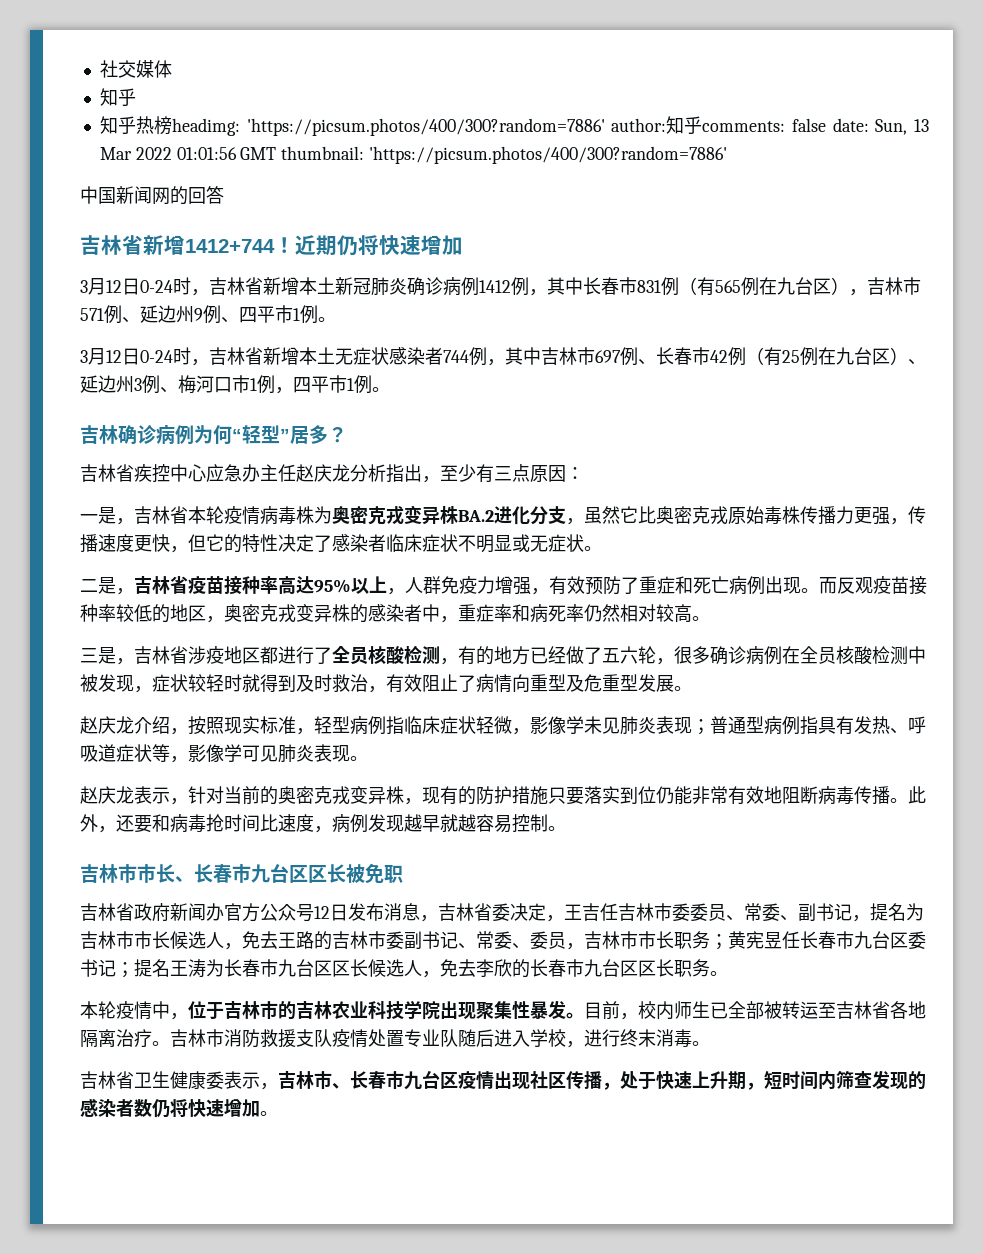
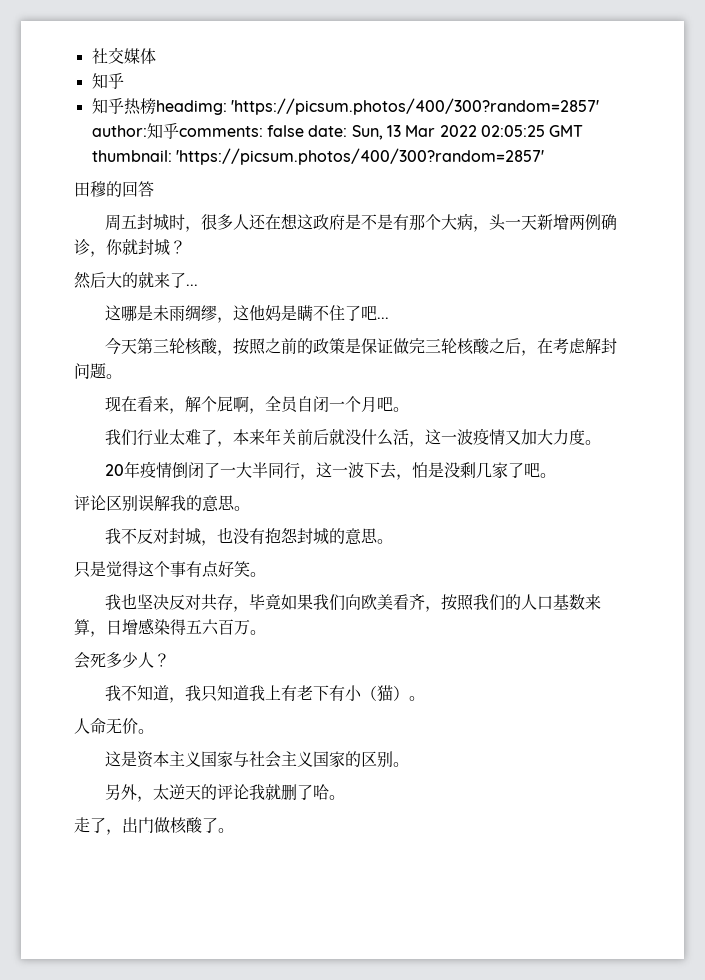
- 知乎热榜headimg: 'https://picsum.photos/400/300?random=7886' author:知乎comments: false date: Sun, 13 Mar 2022 01:01:56 GMT thumbnail: 'https://picsum.photos/400/300?random=7886'
- 中国新闻网的回答
- 吉林省新增1412+744！近期仍将快速增加
- 3月12日0-24时，吉林省新增本土新冠肺炎确诊病例1412例，其中长春市831例（有565例在九台区），吉林市571例、延边州9例、四平市1例。
- 3月12日0-24时，吉林省新增本土无症状感染者744例，其中吉林市697例、长春市42例（有25例在九台区）、延边州3例、梅河口市1例，四平市1例。
- 吉林确诊病例为何“轻型”居多？
- 吉林省疾控中心应急办主任赵庆龙分析指出，至少有三点原因：
- 一是，吉林省本轮疫情病毒株为奥密克戎变异株BA.2进化分支，虽然它比奥密克戎原始毒株传播力更强，传播速度更快，但它的特性决定了感染者临床症状不明显或无症状。
- 二是，吉林省疫苗接种率高达95%以上，人群免疫力增强，有效预防了重症和死亡病例出现。而反观疫苗接种率较低的地区，奥密克戎变异株的感染者中，重症率和病死率仍然相对较高。
- 三是，吉林省涉疫地区都进行了全员核酸检测，有的地方已经做了五六轮，很多确诊病例在全员核酸检测中被发现，症状较轻时就得到及时救治，有效阻止了病情向重型及危重型发展。
- 赵庆龙介绍，按照现实标准，轻型病例指临床症状轻微，影像学未见肺炎表现；普通型病例指具有发热、呼吸道症状等，影像学可见肺炎表现。
- 赵庆龙表示，针对当前的奥密克戎变异株，现有的防护措施只要落实到位仍能非常有效地阻断病毒传播。此外，还要和病毒抢时间比速度，病例发现越早就越容易控制。
- 吉林市市长、长春市九台区区长被免职
- 吉林省政府新闻办官方公众号12日发布消息，吉林省委决定，王吉任吉林市委委员、常委、副书记，提名为吉林市市长候选人，免去王路的吉林市委副书记、常委、委员，吉林市市长职务；黄宪昱任长春市九台区委书记；提名王涛为长春市九台区区长候选人，免去李欣的长春市九台区区长职务。
- 本轮疫情中，位于吉林市的吉林农业科技学院出现聚集性暴发。目前，校内师生已全部被转运至吉林省各地隔离治疗。吉林市消防救援支队疫情处置专业队随后进入学校，进行终末消毒。
- 吉林省卫生健康委表示，吉林市、长春市九台区疫情出现社区传播，处于快速上升期，短时间内筛查发现的感染者数仍将快速增加。
+ 知乎热榜headimg: 'https://picsum.photos/400/300?random=2857' author:知乎comments: false date: Sun, 13 Mar 2022 02:05:25 GMT thumbnail: 'https://picsum.photos/400/300?random=2857'
+ 田穆的回答
+ 周五封城时，很多人还在想这政府是不是有那个大病，头一天新增两例确诊，你就封城？
+ 然后大的就来了...
+ 这哪是未雨绸缪，这他妈是瞒不住了吧...
+ 今天第三轮核酸，按照之前的政策是保证做完三轮核酸之后，在考虑解封问题。
+ 现在看来，解个屁啊，全员自闭一个月吧。
+ 我们行业太难了，本来年关前后就没什么活，这一波疫情又加大力度。
+ 20年疫情倒闭了一大半同行，这一波下去，怕是没剩几家了吧。
+ 评论区别误解我的意思。
+ 我不反对封城，也没有抱怨封城的意思。
+ 只是觉得这个事有点好笑。
+ 我也坚决反对共存，毕竟如果我们向欧美看齐，按照我们的人口基数来算，日增感染得五六百万。
+ 会死多少人？
+ 我不知道，我只知道我上有老下有小（猫）。
+ 人命无价。
+ 这是资本主义国家与社会主义国家的区别。
+ 另外，太逆天的评论我就删了哈。
+ 走了，出门做核酸了。

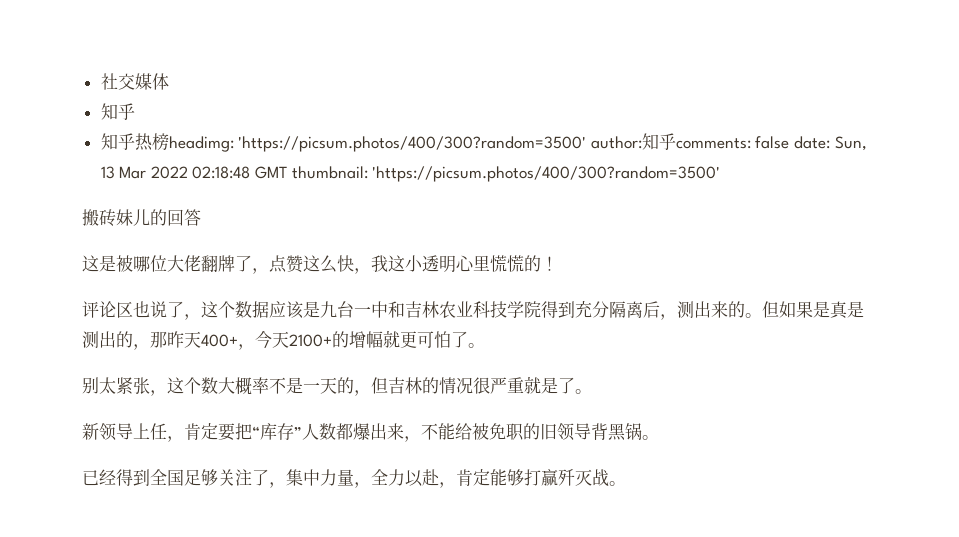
- 知乎热榜headimg: 'https://picsum.photos/400/300?random=2857' author:知乎comments: false date: Sun, 13 Mar 2022 02:05:25 GMT thumbnail: 'https://picsum.photos/400/300?random=2857'
- 田穆的回答
+ 知乎热榜headimg: 'https://picsum.photos/400/300?random=3500' author:知乎comments: false date: Sun, 13 Mar 2022 02:18:48 GMT thumbnail: 'https://picsum.photos/400/300?random=3500'
+ 搬砖妹儿的回答
- 周五封城时，很多人还在想这政府是不是有那个大病，头一天新增两例确诊，你就封城？
- 然后大的就来了...
- 这哪是未雨绸缪，这他妈是瞒不住了吧...
- 今天第三轮核酸，按照之前的政策是保证做完三轮核酸之后，在考虑解封问题。
- 现在看来，解个屁啊，全员自闭一个月吧。
- 我们行业太难了，本来年关前后就没什么活，这一波疫情又加大力度。
- 20年疫情倒闭了一大半同行，这一波下去，怕是没剩几家了吧。
- 评论区别误解我的意思。
- 我不反对封城，也没有抱怨封城的意思。
- 只是觉得这个事有点好笑。
- 我也坚决反对共存，毕竟如果我们向欧美看齐，按照我们的人口基数来算，日增感染得五六百万。
- 会死多少人？
- 我不知道，我只知道我上有老下有小（猫）。
- 人命无价。
- 这是资本主义国家与社会主义国家的区别。
- 另外，太逆天的评论我就删了哈。
- 走了，出门做核酸了。
+ 这是被哪位大佬翻牌了，点赞这么快，我这小透明心里慌慌的！
+ 评论区也说了，这个数据应该是九台一中和吉林农业科技学院得到充分隔离后，测出来的。但如果是真是测出的，那昨天400+，今天2100+的增幅就更可怕了。
+ 别太紧张，这个数大概率不是一天的，但吉林的情况很严重就是了。
+ 新领导上任，肯定要把“库存”人数都爆出来，不能给被免职的旧领导背黑锅。
+ 已经得到全国足够关注了，集中力量，全力以赴，肯定能够打赢歼灭战。

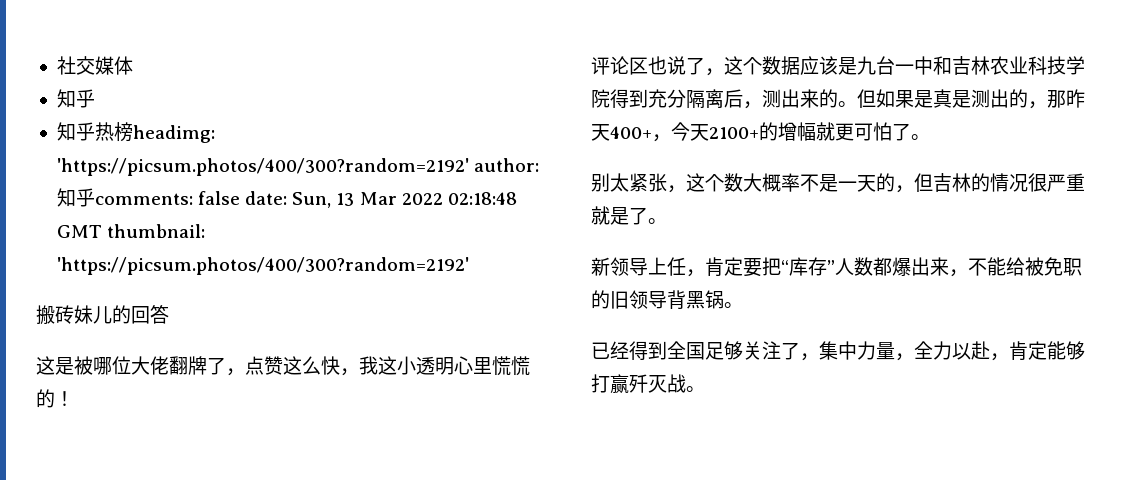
- 知乎热榜headimg: 'https://picsum.photos/400/300?random=3500' author:知乎comments: false date: Sun, 13 Mar 2022 02:18:48 GMT thumbnail: 'https://picsum.photos/400/300?random=3500'
+ 知乎热榜headimg: 'https://picsum.photos/400/300?random=2192' author:知乎comments: false date: Sun, 13 Mar 2022 02:18:48 GMT thumbnail: 'https://picsum.photos/400/300?random=2192'

